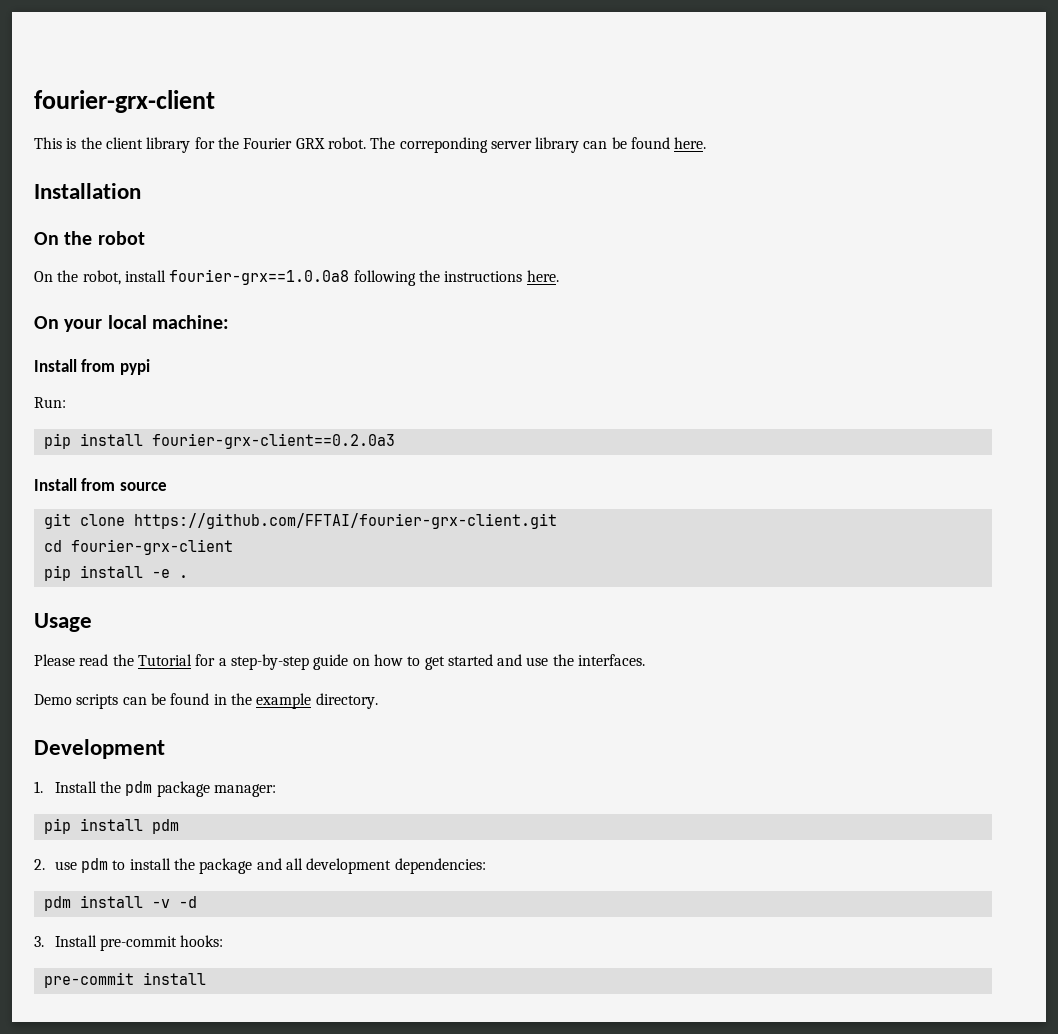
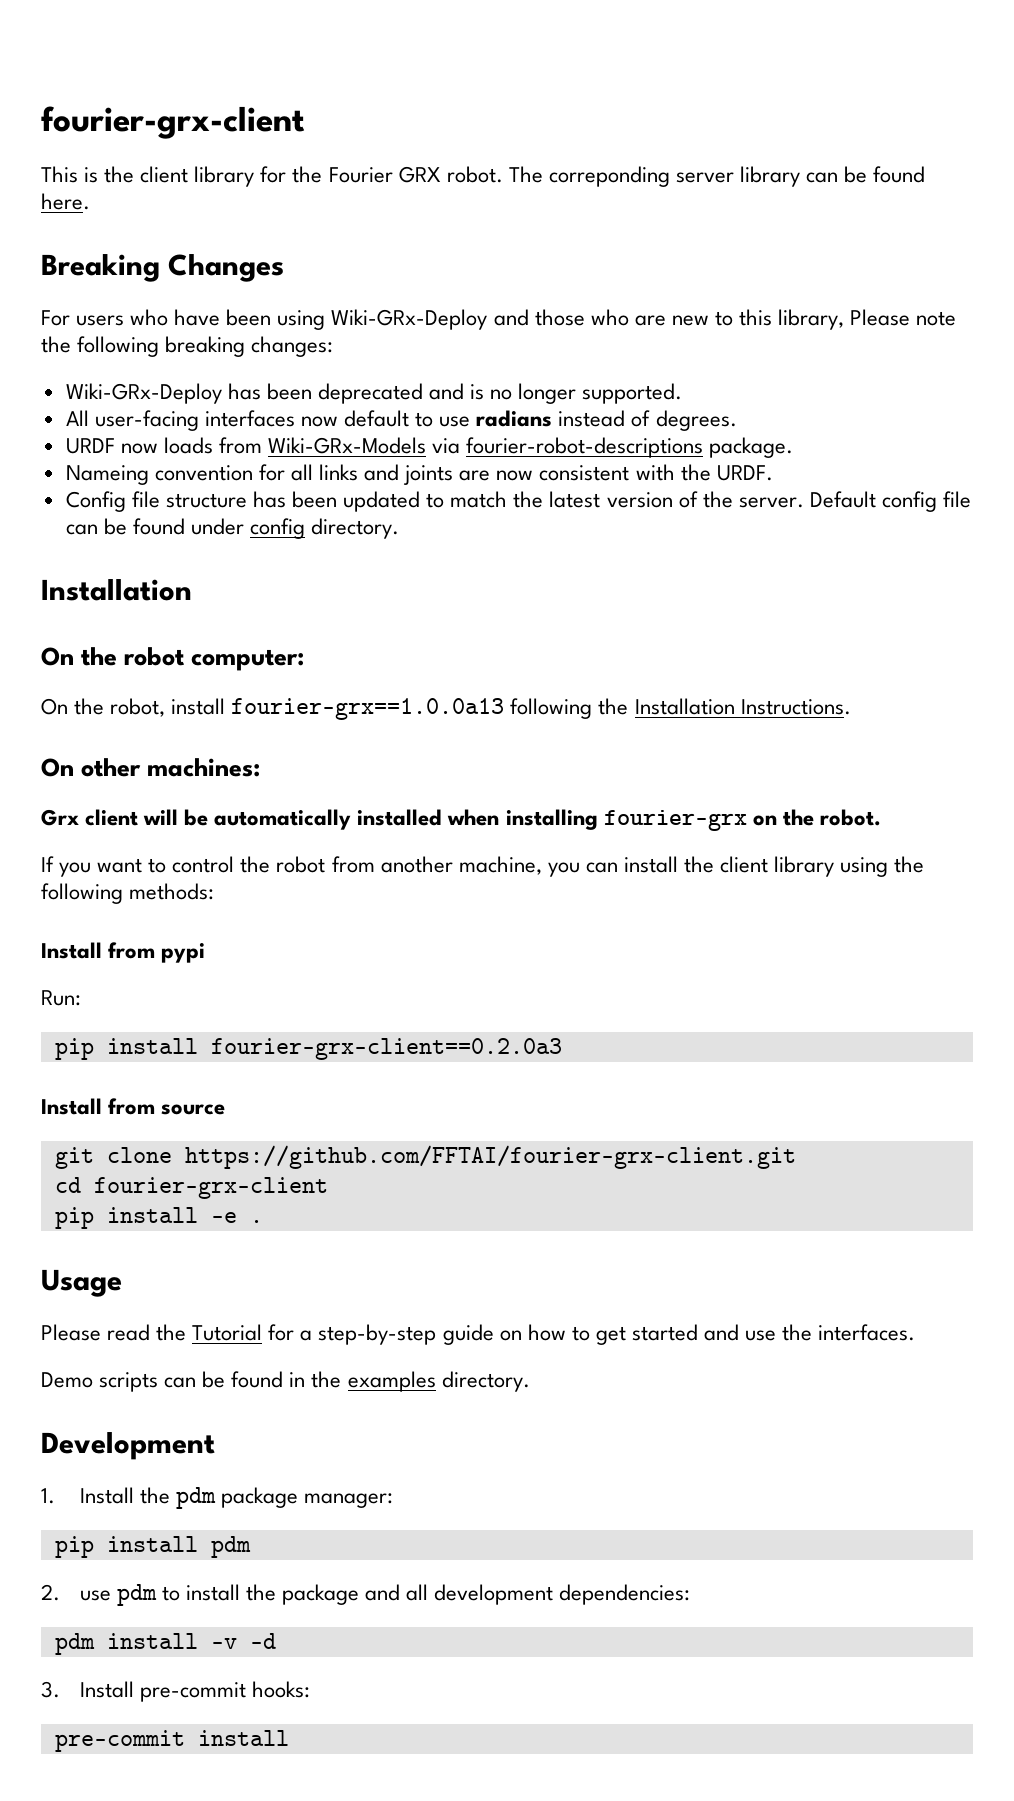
+ Breaking Changes
+ For users who have been using Wiki-GRx-Deploy and those who are new to this library, Please note the following breaking changes:
+ Wiki-GRx-Deploy has been deprecated and is no longer supported.
+ All user-facing interfaces now default to use radians instead of degrees.
+ URDF now loads from Wiki-GRx-Models via fourier-robot-descriptions package.
+ Nameing convention for all links and joints are now consistent with the URDF.
+ Config file structure has been updated to match the latest version of the server. Default config file can be found under config directory.
- On the robot
+ On the robot computer:
- On the robot, install fourier-grx==1.0.0a8 following the instructions here.
- On your local machine:
+ On the robot, install fourier-grx==1.0.0a13 following the Installation Instructions.
+ On other machines:
+ Grx client will be automatically installed when installing fourier-grx on the robot.
+ If you want to control the robot from another machine, you can install the client library using the following methods:
- Demo scripts can be found in the example directory.
+ Demo scripts can be found in the examples directory.

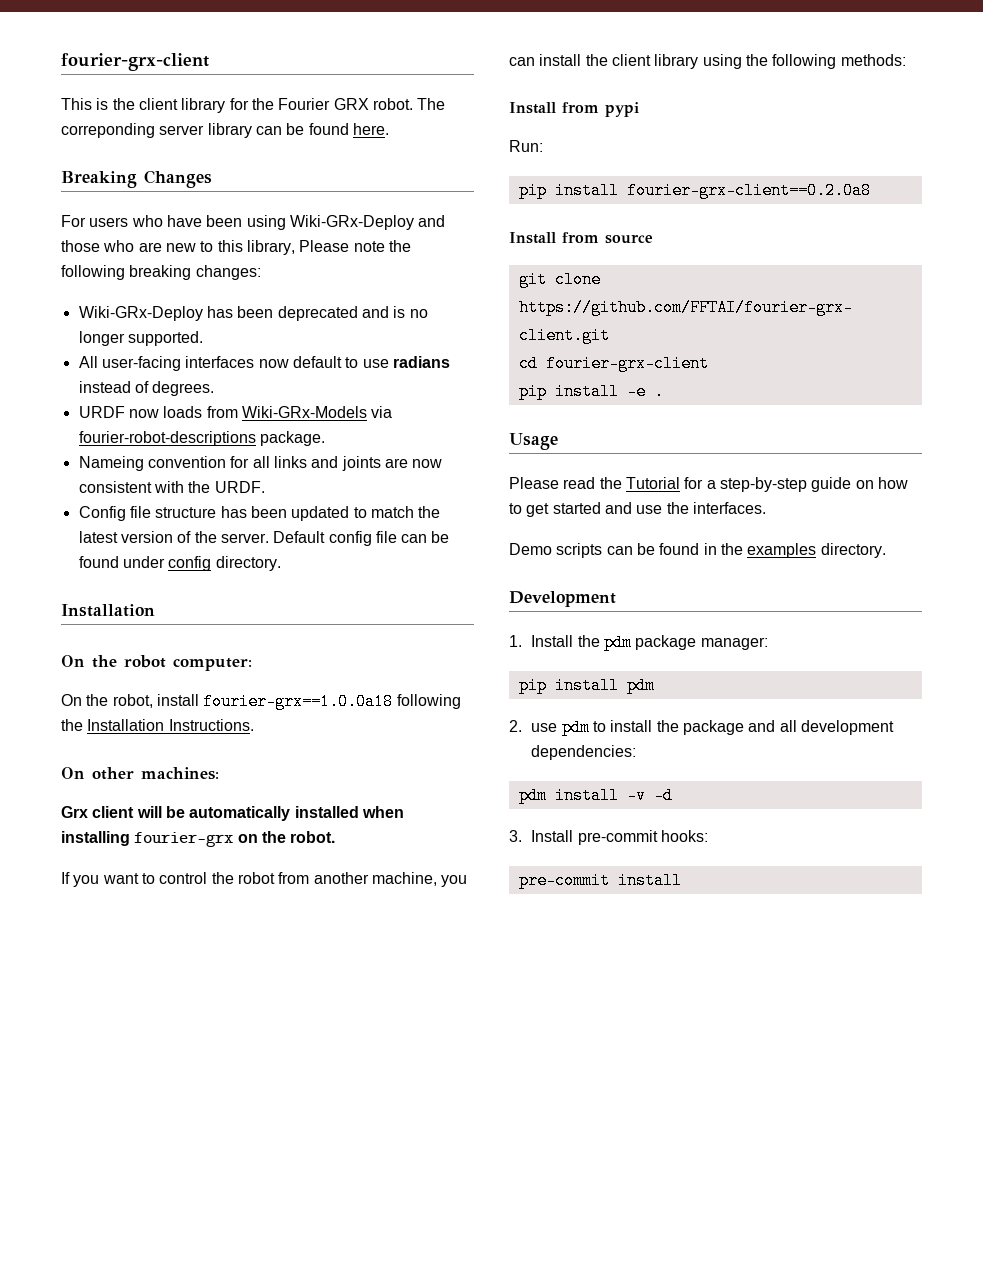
- On the robot, install fourier-grx==1.0.0a13 following the Installation Instructions.
+ On the robot, install fourier-grx==1.0.0a18 following the Installation Instructions.
- pip install fourier-grx-client==0.2.0a3
+ pip install fourier-grx-client==0.2.0a8

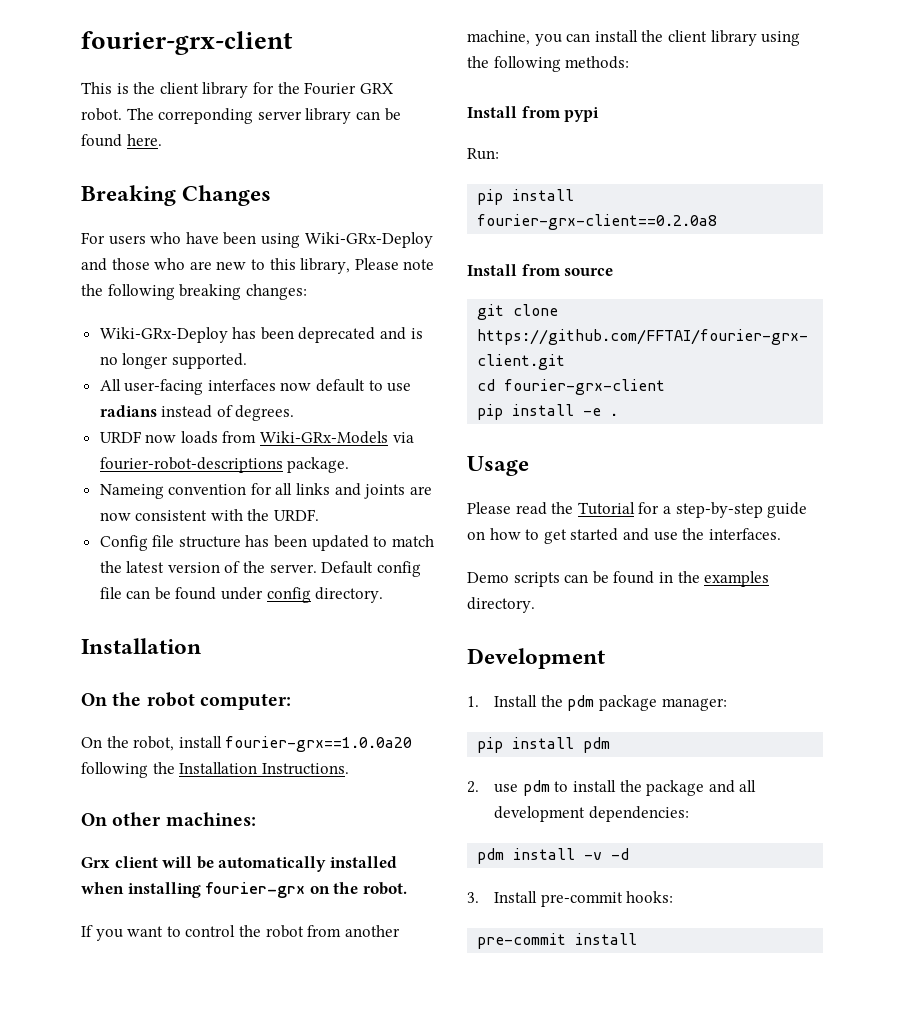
- On the robot, install fourier-grx==1.0.0a18 following the Installation Instructions.
+ On the robot, install fourier-grx==1.0.0a20 following the Installation Instructions.

